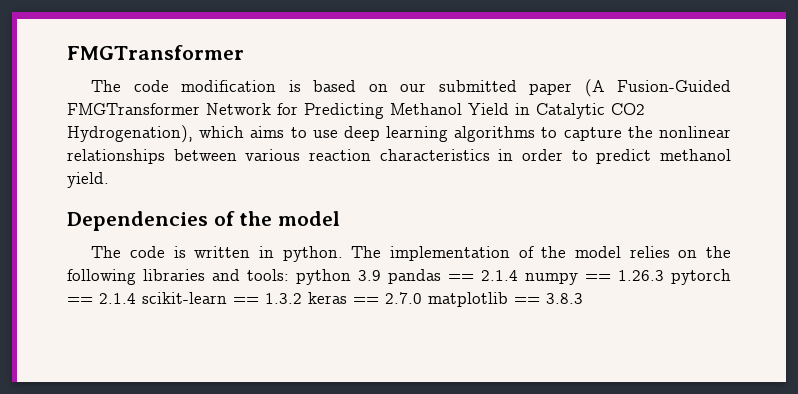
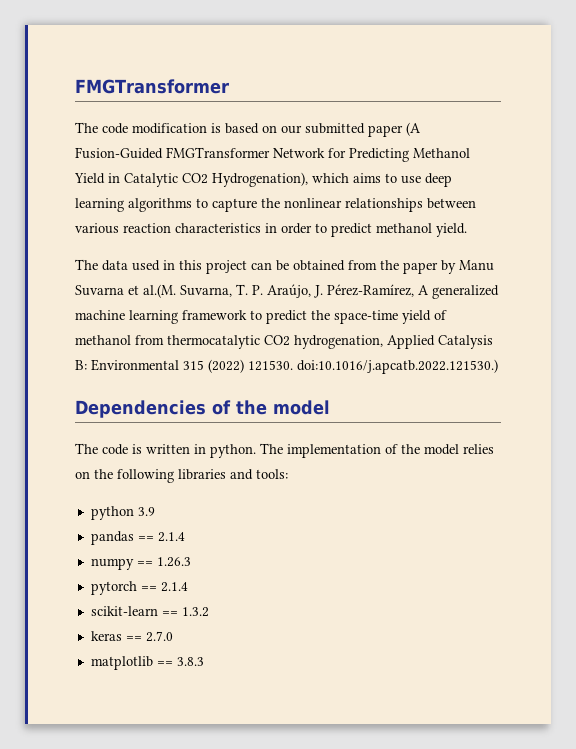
+ The data used in this project can be obtained from the paper by Manu Suvarna et al.(M. Suvarna, T. P. Araújo, J. Pérez-Ramírez, A generalized machine learning framework to predict the space-time yield of methanol from thermocatalytic CO2 hydrogenation, Applied Catalysis B: Environmental 315 (2022) 121530. doi:10.1016/j.apcatb.2022.121530.)
- The implementation of the model relies on the following libraries and tools: python 3.9 pandas == 2.1.4 numpy == 1.26.3 pytorch == 2.1.4 scikit-learn == 1.3.2 keras == 2.7.0 matplotlib == 3.8.3
+ The implementation of the model relies on the following libraries and tools:
+ python 3.9
+ pandas == 2.1.4
+ numpy == 1.26.3
+ pytorch == 2.1.4
+ scikit-learn == 1.3.2
+ keras == 2.7.0
+ matplotlib == 3.8.3

